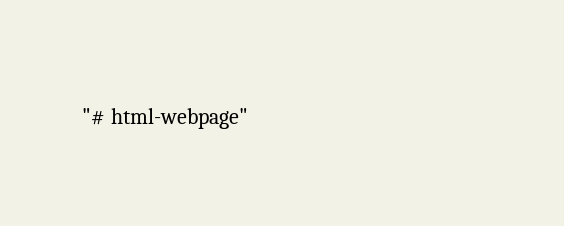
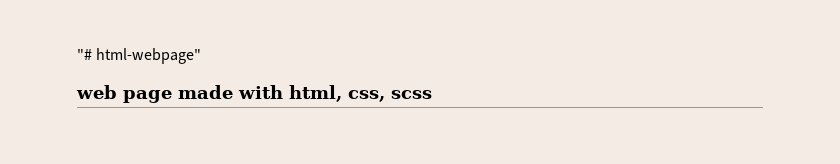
+ web page made with html, css, scss

